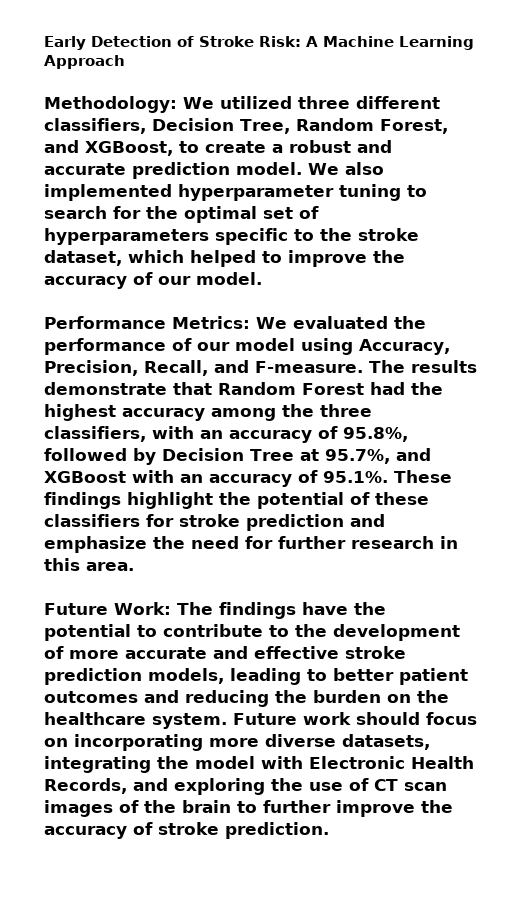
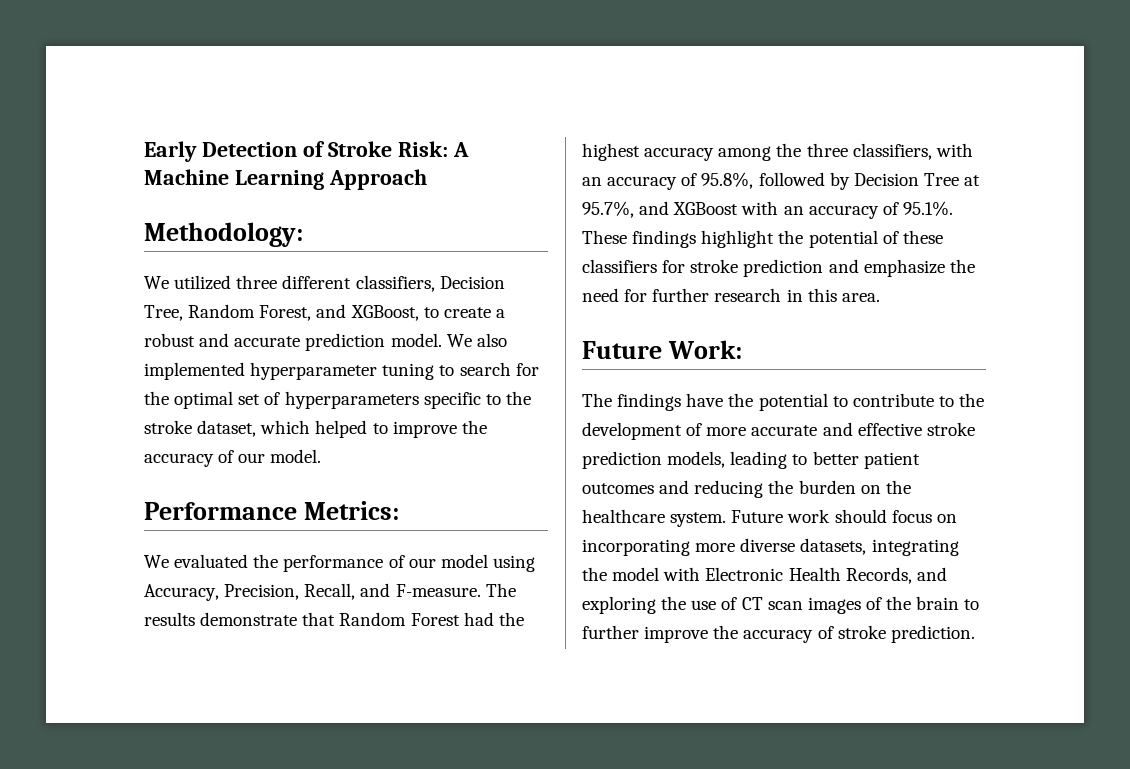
- Methodology: We utilized three different classifiers, Decision Tree, Random Forest, and XGBoost, to create a robust and accurate prediction model.
+ Methodology:
+ We utilized three different classifiers, Decision Tree, Random Forest, and XGBoost, to create a robust and accurate prediction model.
- Performance Metrics: We evaluated the performance of our model using Accuracy, Precision, Recall, and F-measure.
+ Performance Metrics:
+ We evaluated the performance of our model using Accuracy, Precision, Recall, and F-measure.
- Future Work: The findings have the potential to contribute to the development of more accurate and effective stroke prediction models, leading to better patient outcomes and reducing the burden on the healthcare system.
+ Future Work:
+ The findings have the potential to contribute to the development of more accurate and effective stroke prediction models, leading to better patient outcomes and reducing the burden on the healthcare system.

